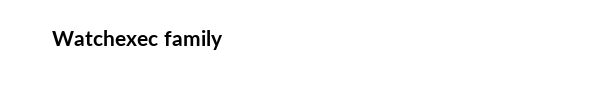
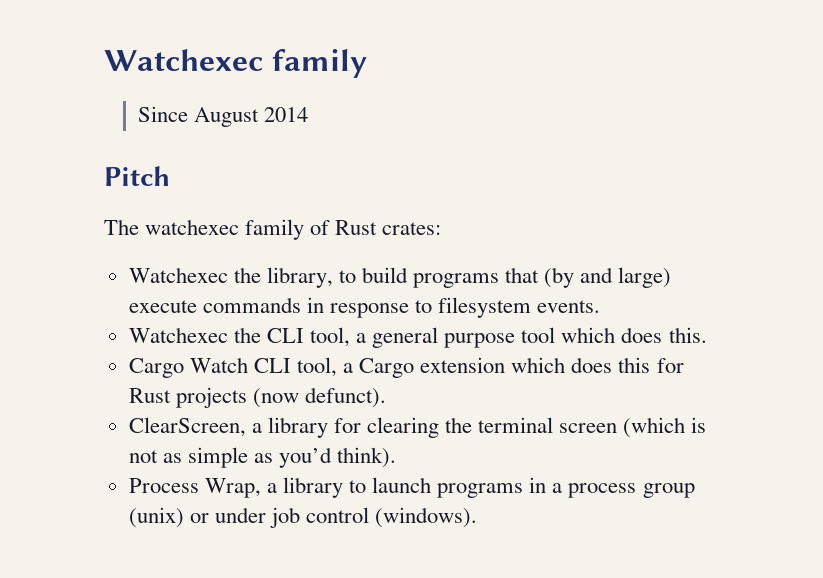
+ Since August 2014
+ Pitch
+ The watchexec family of Rust crates:
+ Watchexec the library, to build programs that (by and large) execute commands in response to filesystem events.
+ Watchexec the CLI tool, a general purpose tool which does this.
+ Cargo Watch CLI tool, a Cargo extension which does this for Rust projects (now defunct).
+ ClearScreen, a library for clearing the terminal screen (which is not as simple as you’d think).
+ Process Wrap, a library to launch programs in a process group (unix) or under job control (windows).

